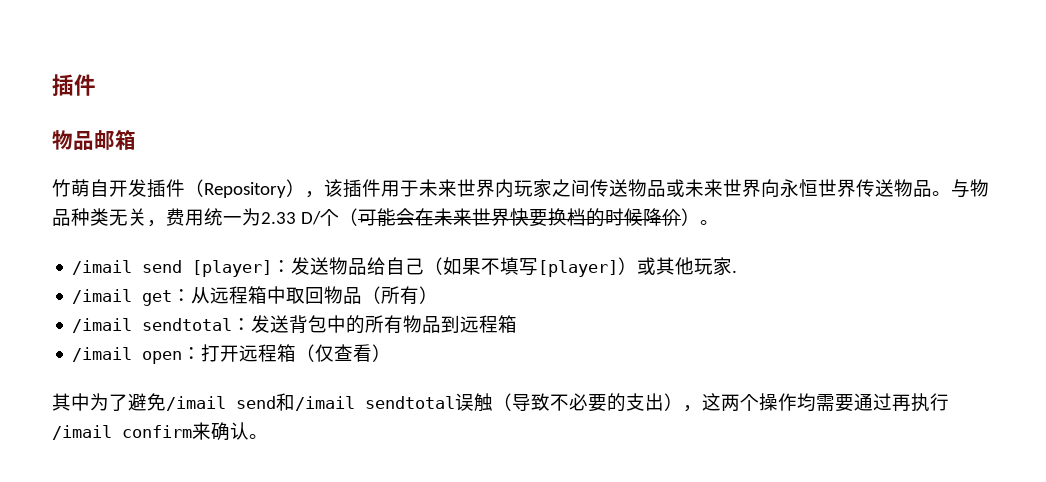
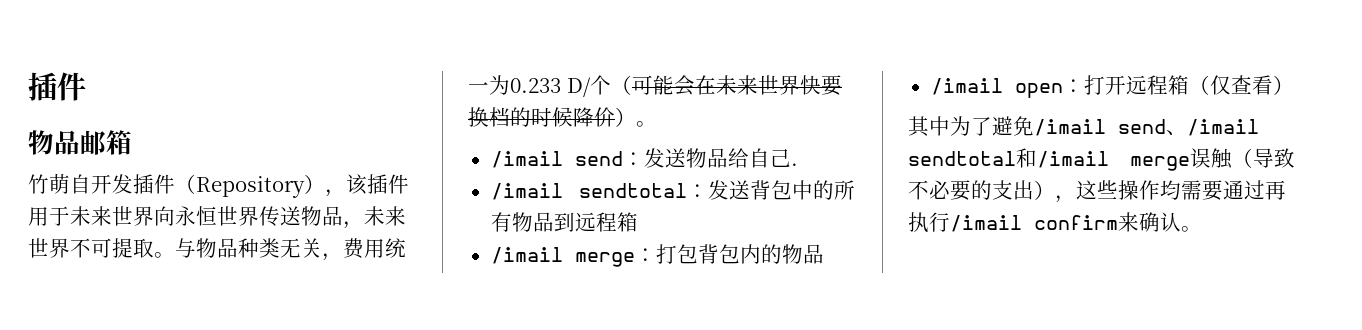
- 竹萌自开发插件（Repository），该插件用于未来世界内玩家之间传送物品或未来世界向永恒世界传送物品。
+ 竹萌自开发插件（Repository），该插件用于未来世界向永恒世界传送物品，未来世界不可提取。
- 与物品种类无关，费用统一为2.33 D/个（可能会在未来世界快要换档的时候降价）。
+ 与物品种类无关，费用统一为0.233 D/个（可能会在未来世界快要换档的时候降价）。
- /imail send [player]：发送物品给自己（如果不填写[player]）或其他玩家.
- /imail get：从远程箱中取回物品（所有）
+ /imail send：发送物品给自己.
+ /imail merge：打包背包内的物品
- 其中为了避免/imail send和/imail sendtotal误触（导致不必要的支出），这两个操作均需要通过再执行/imail confirm来确认。
+ 其中为了避免/imail send、/imail sendtotal和/imail merge误触（导致不必要的支出），这些操作均需要通过再执行/imail confirm来确认。

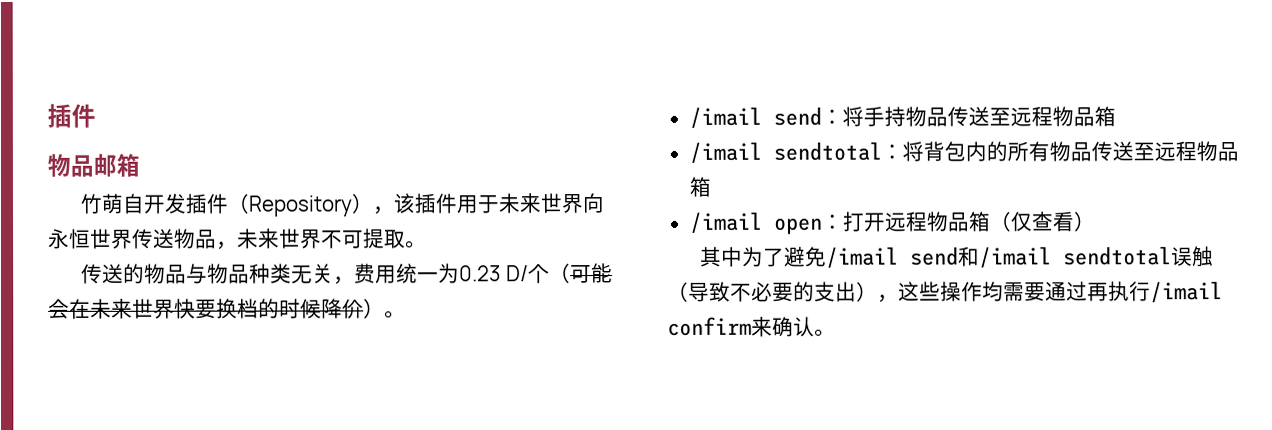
- 竹萌自开发插件（Repository），该插件用于未来世界向永恒世界传送物品，未来世界不可提取。与物品种类无关，费用统一为0.233 D/个（可能会在未来世界快要换档的时候降价）。
+ 竹萌自开发插件（Repository），该插件用于未来世界向永恒世界传送物品，未来世界不可提取。
+ 传送的物品与物品种类无关，费用统一为0.23 D/个（可能会在未来世界快要换档的时候降价）。
- /imail send：发送物品给自己.
- /imail sendtotal：发送背包中的所有物品到远程箱
- /imail merge：打包背包内的物品
+ /imail send：将手持物品传送至远程物品箱
+ /imail sendtotal：将背包内的所有物品传送至远程物品箱
- /imail open：打开远程箱（仅查看）
+ /imail open：打开远程物品箱（仅查看）
- 其中为了避免/imail send、/imail sendtotal和/imail merge误触（导致不必要的支出），这些操作均需要通过再执行/imail confirm来确认。
+ 其中为了避免/imail send和/imail sendtotal误触（导致不必要的支出），这些操作均需要通过再执行/imail confirm来确认。

